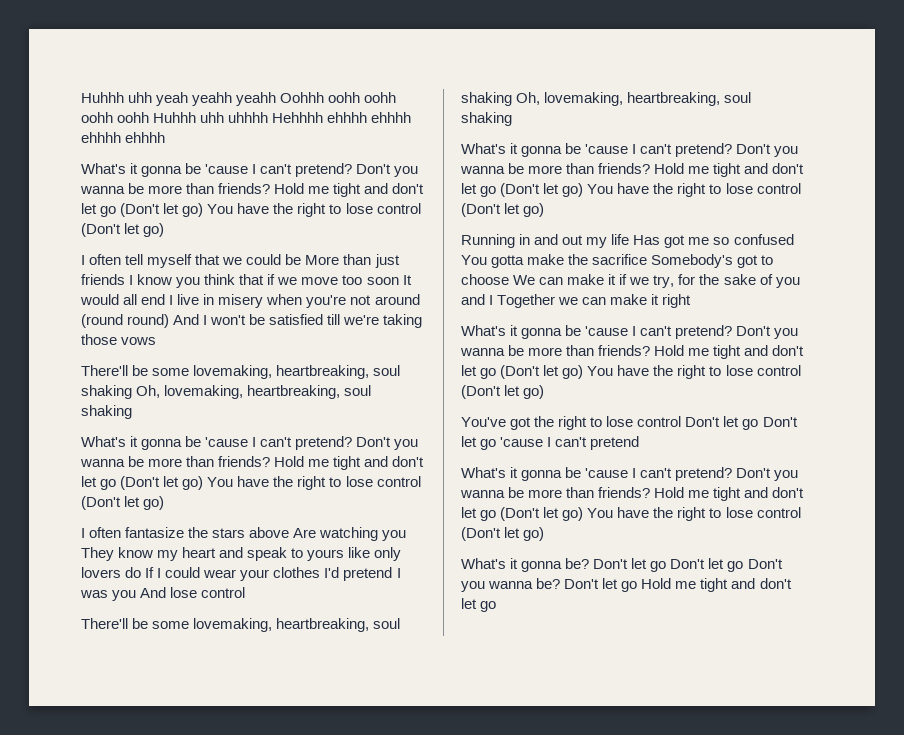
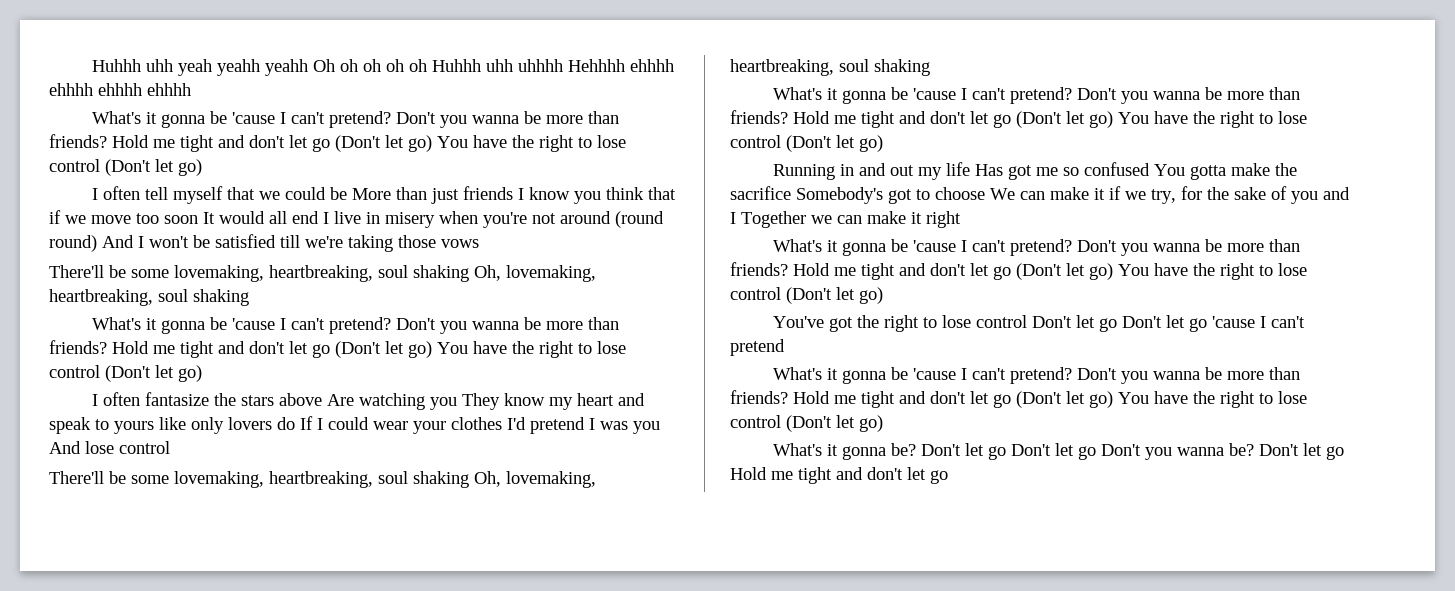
- Huhhh uhh yeah yeahh yeahh Oohhh oohh oohh oohh oohh Huhhh uhh uhhhh Hehhhh ehhhh ehhhh ehhhh ehhhh
+ Huhhh uhh yeah yeahh yeahh Oh oh oh oh oh Huhhh uhh uhhhh Hehhhh ehhhh ehhhh ehhhh ehhhh

